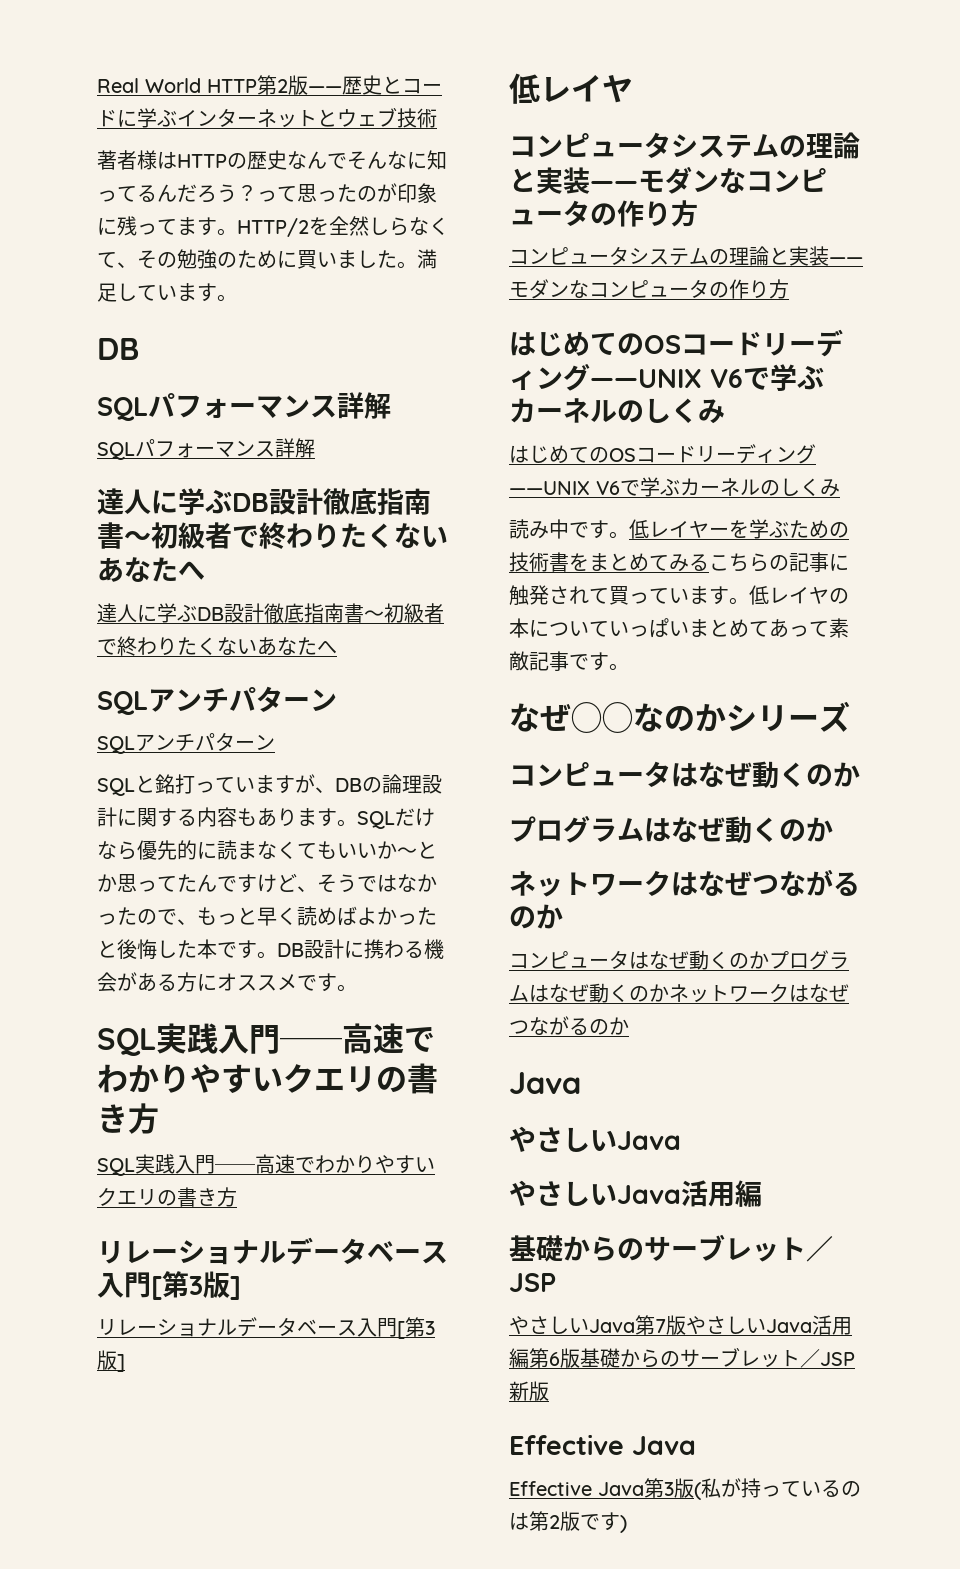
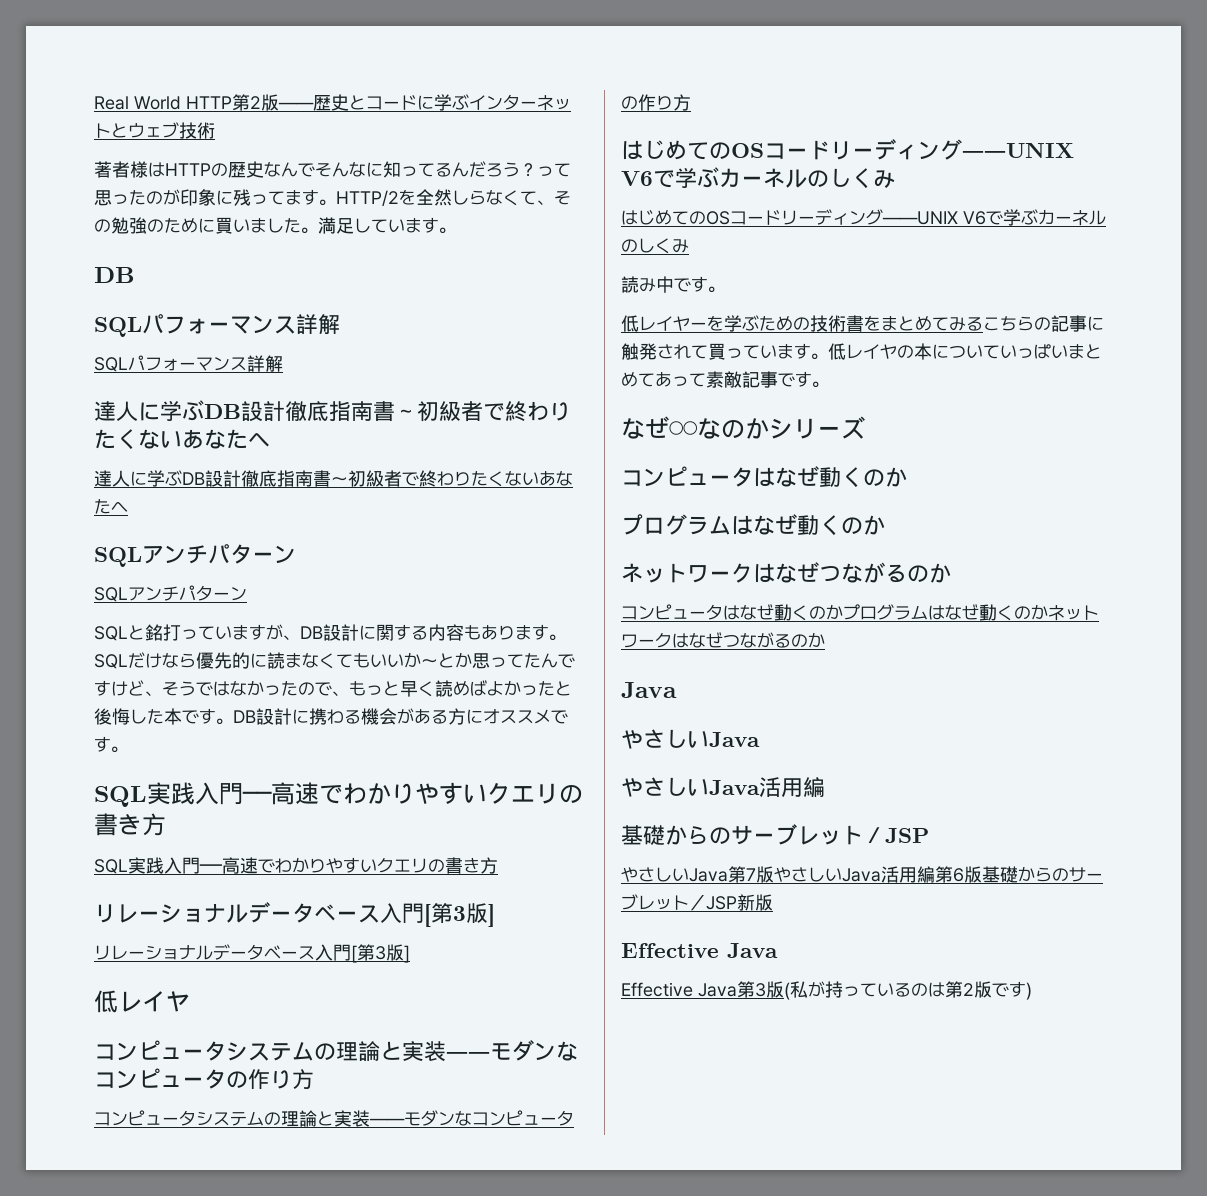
- SQLと銘打っていますが、DBの論理設計に関する内容もあります。
+ SQLと銘打っていますが、DB設計に関する内容もあります。
- 読み中です。低レイヤーを学ぶための技術書をまとめてみるこちらの記事に触発されて買っています。
+ 読み中です。
+ 低レイヤーを学ぶための技術書をまとめてみるこちらの記事に触発されて買っています。

